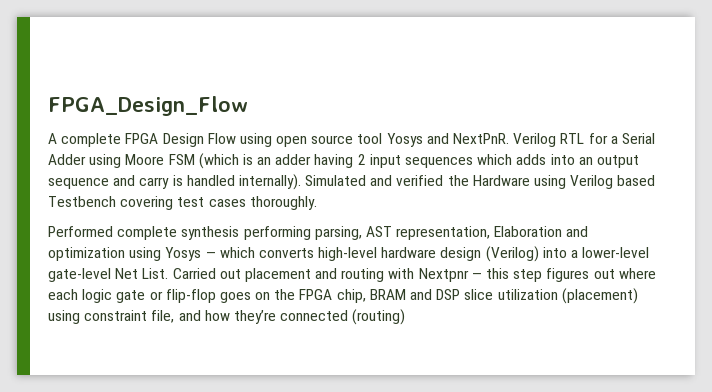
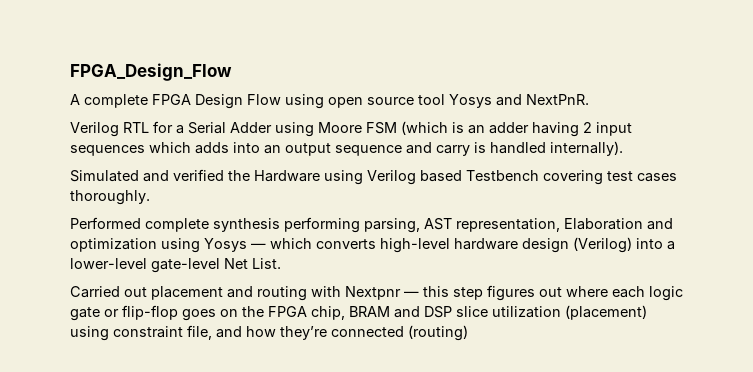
- A complete FPGA Design Flow using open source tool Yosys and NextPnR. Verilog RTL for a Serial Adder using Moore FSM (which is an adder having 2 input sequences which adds into an output sequence and carry is handled internally). Simulated and verified the Hardware using Verilog based Testbench covering test cases thoroughly.
+ A complete FPGA Design Flow using open source tool Yosys and NextPnR.
+ Verilog RTL for a Serial Adder using Moore FSM (which is an adder having 2 input sequences which adds into an output sequence and carry is handled internally).
+ Simulated and verified the Hardware using Verilog based Testbench covering test cases thoroughly.
- Performed complete synthesis performing parsing, AST representation, Elaboration and optimization using Yosys — which converts high-level hardware design (Verilog) into a lower-level gate-level Net List. Carried out placement and routing with Nextpnr — this step figures out where each logic gate or flip-flop goes on the FPGA chip, BRAM and DSP slice utilization (placement) using constraint file, and how they’re connected (routing)
+ Performed complete synthesis performing parsing, AST representation, Elaboration and optimization using Yosys — which converts high-level hardware design (Verilog) into a lower-level gate-level Net List.
+ Carried out placement and routing with Nextpnr — this step figures out where each logic gate or flip-flop goes on the FPGA chip, BRAM and DSP slice utilization (placement) using constraint file, and how they’re connected (routing)

